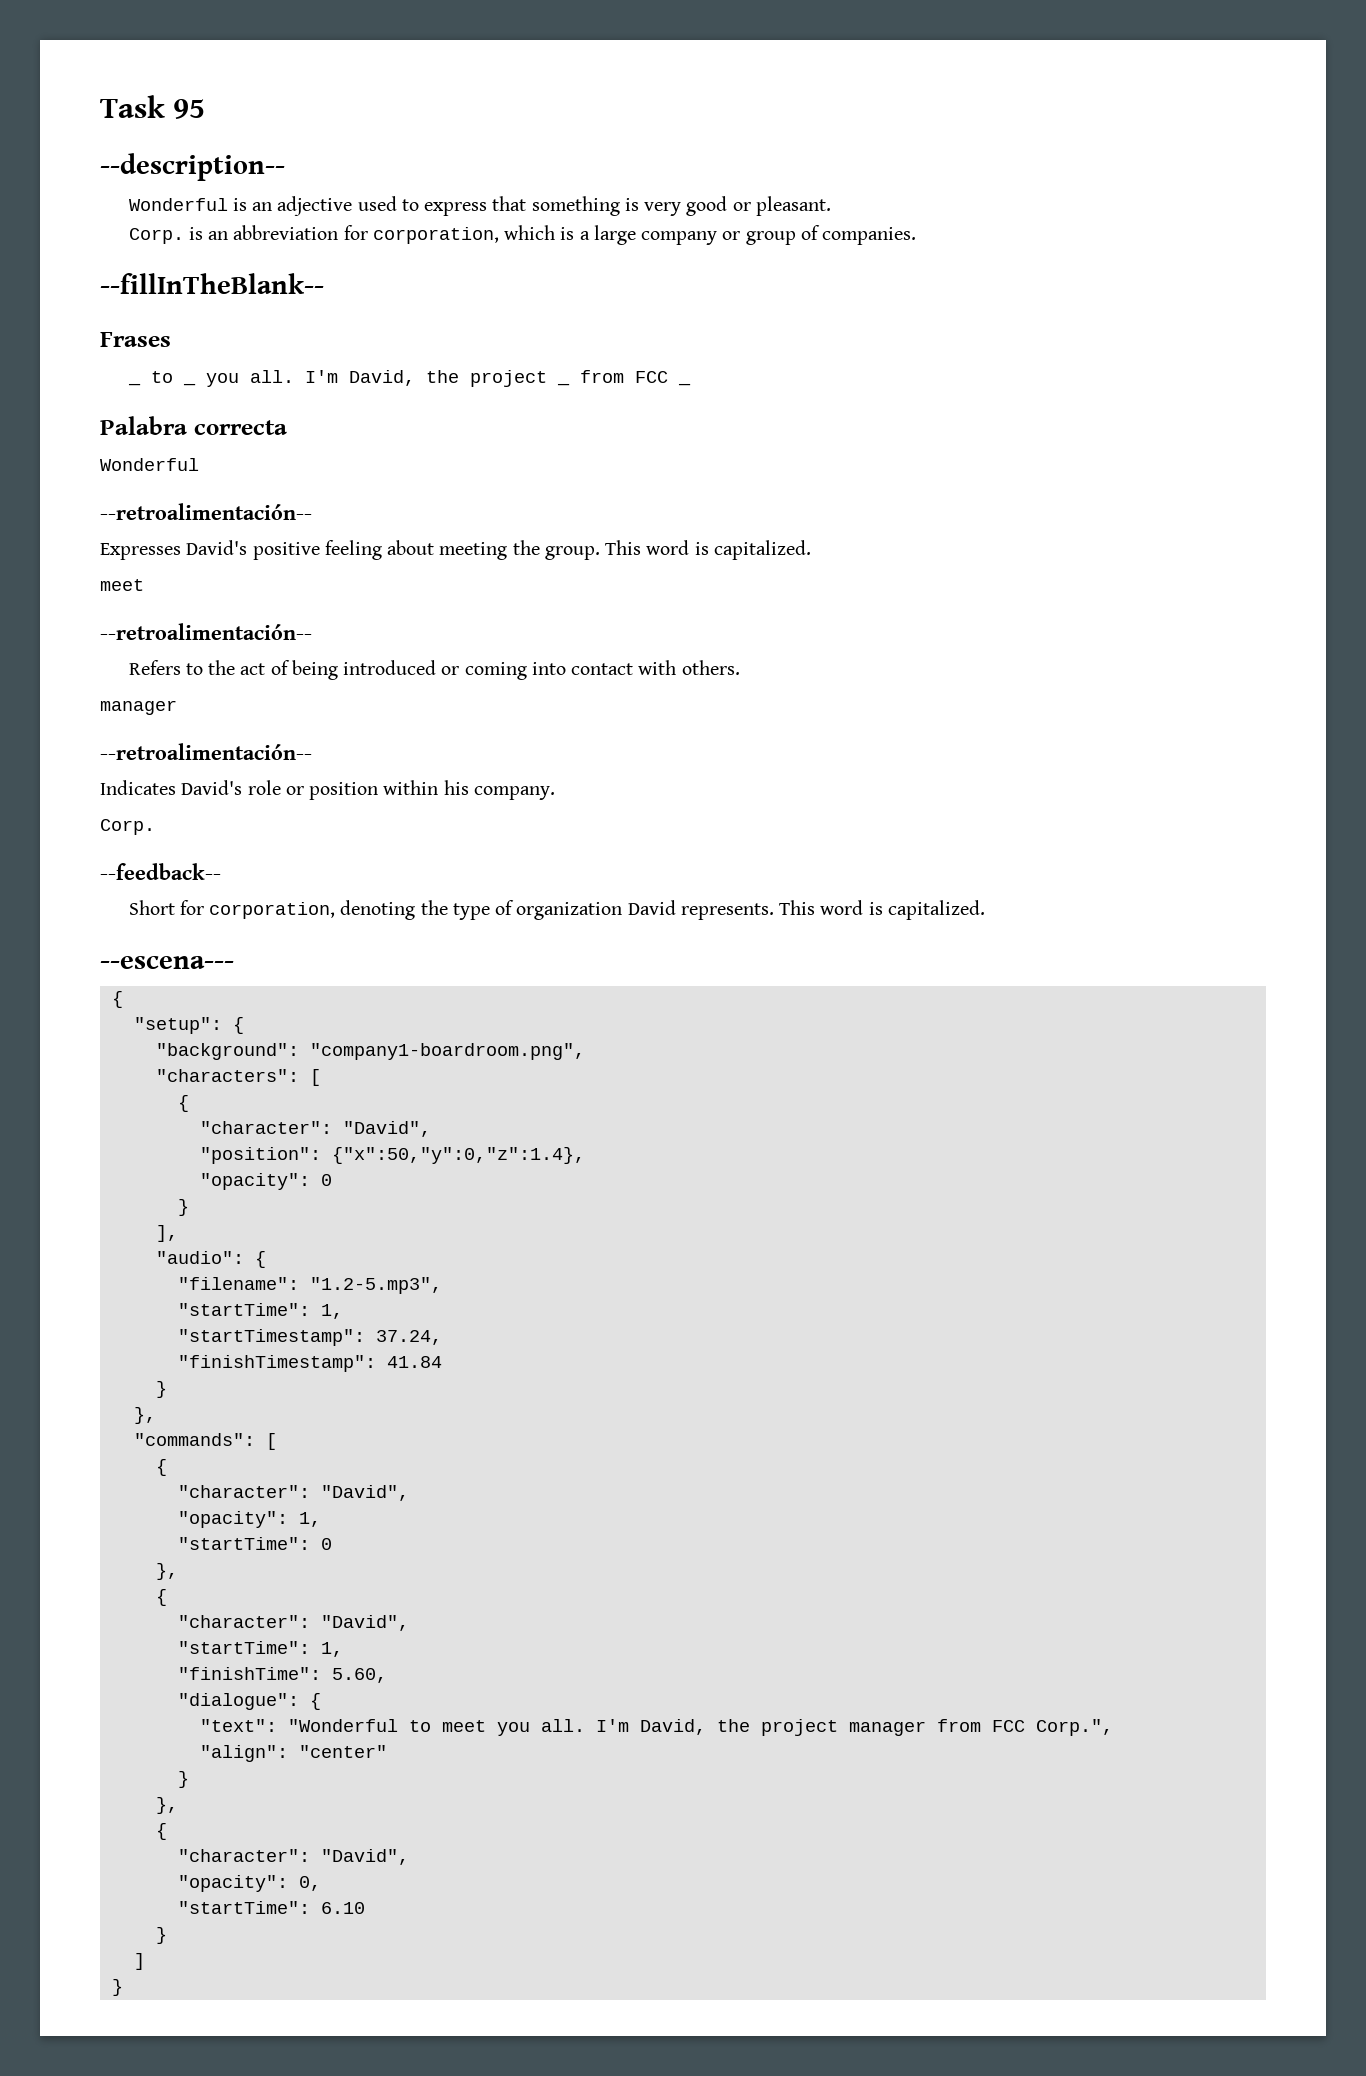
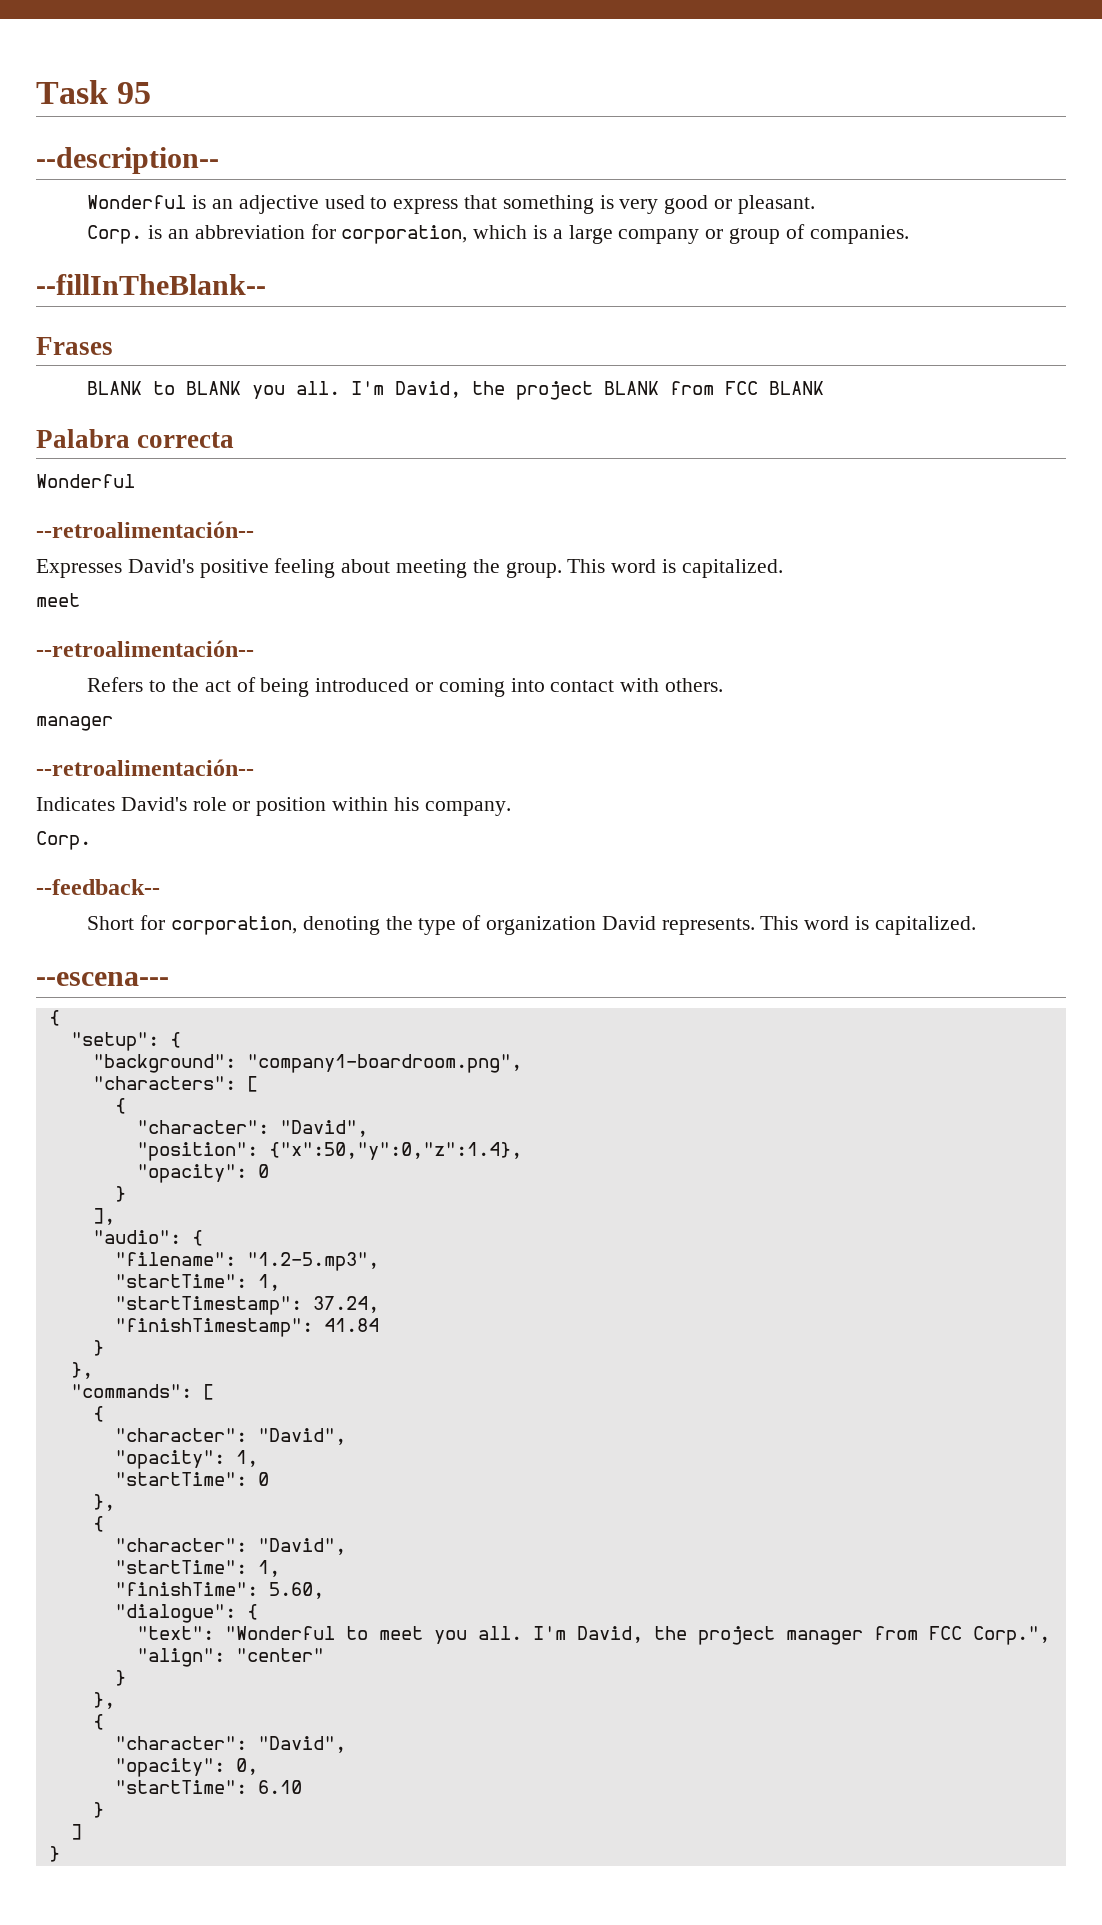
- _ to _ you all. I'm David, the project _ from FCC _
+ BLANK to BLANK you all. I'm David, the project BLANK from FCC BLANK

